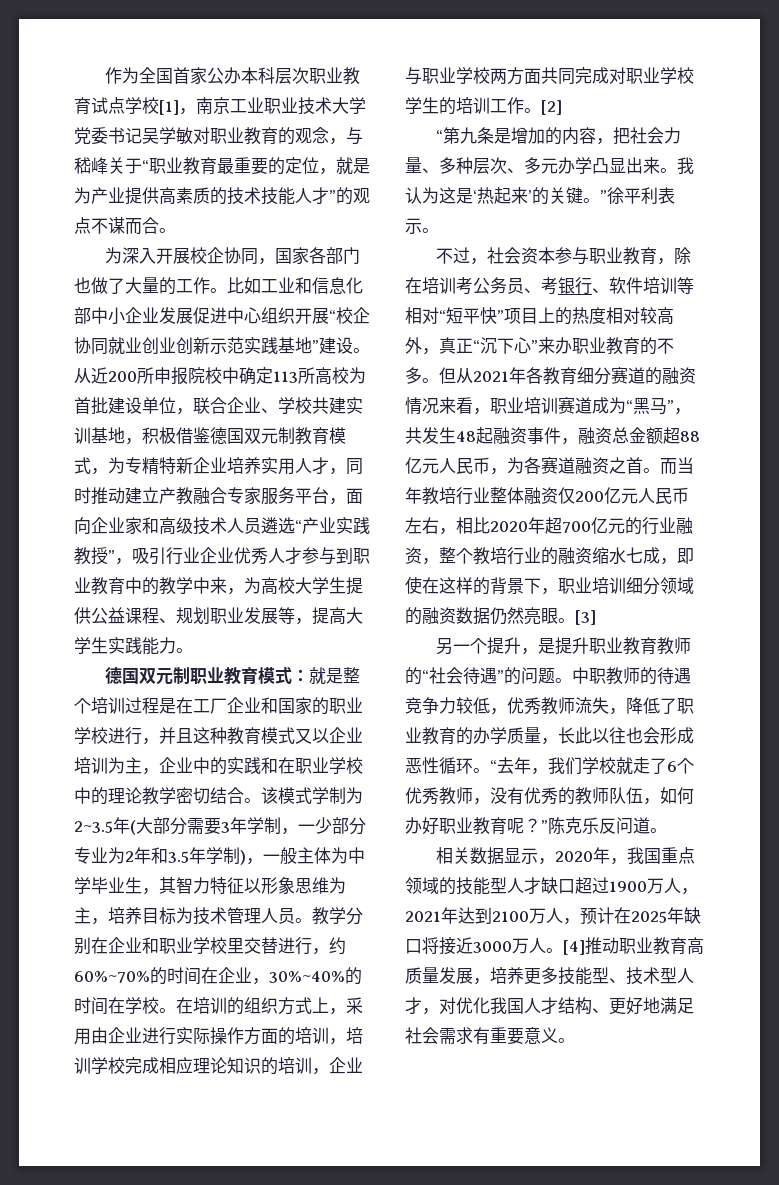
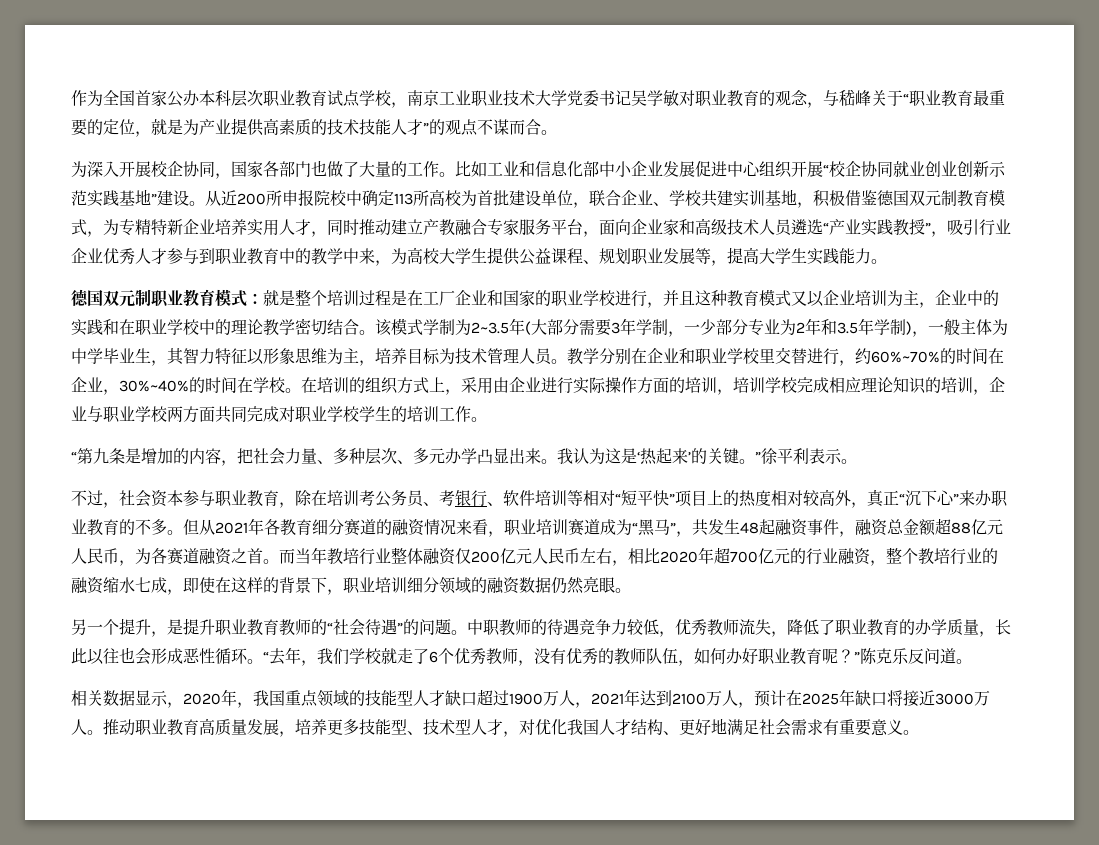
- 作为全国首家公办本科层次职业教育试点学校[1]，南京工业职业技术大学党委书记吴学敏对职业教育的观念，与嵇峰关于“职业教育最重要的定位，就是为产业提供高素质的技术技能人才”的观点不谋而合。
+ 作为全国首家公办本科层次职业教育试点学校，南京工业职业技术大学党委书记吴学敏对职业教育的观念，与嵇峰关于“职业教育最重要的定位，就是为产业提供高素质的技术技能人才”的观点不谋而合。
- [2]
- [3]
- [4]推动职业教育高质量发展，培养更多技能型、技术型人才，对优化我国人才结构、更好地满足社会需求有重要意义。
+ 推动职业教育高质量发展，培养更多技能型、技术型人才，对优化我国人才结构、更好地满足社会需求有重要意义。

